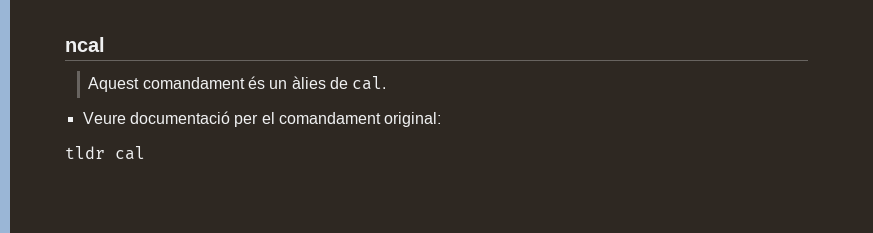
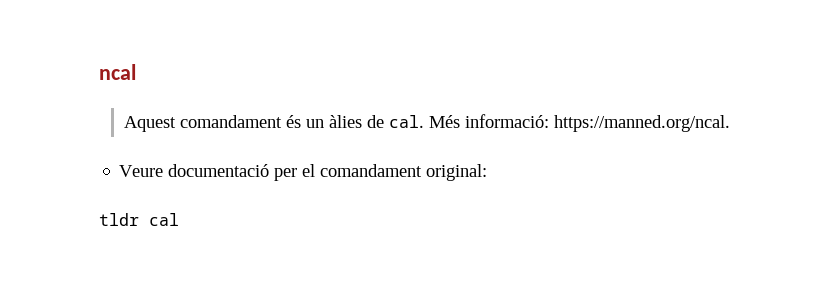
+ Més informació: https://manned.org/ncal.

